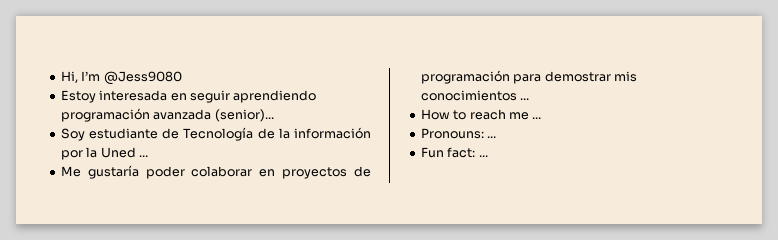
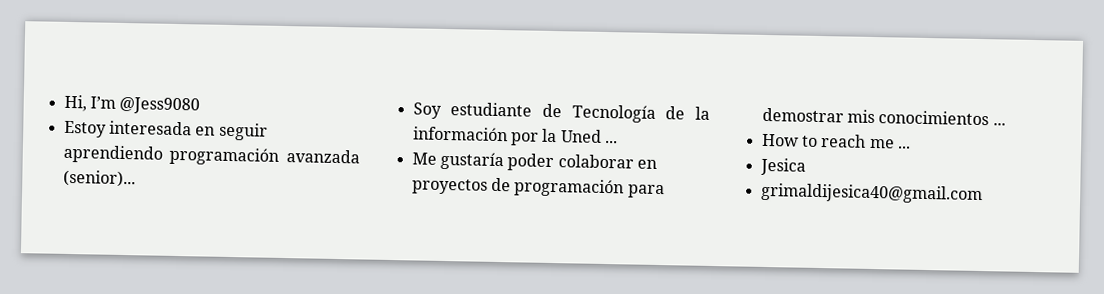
- Pronouns: ...
- Fun fact: ...
+ Jesica
+ grimaldijesica40@gmail.com

